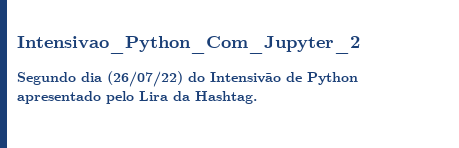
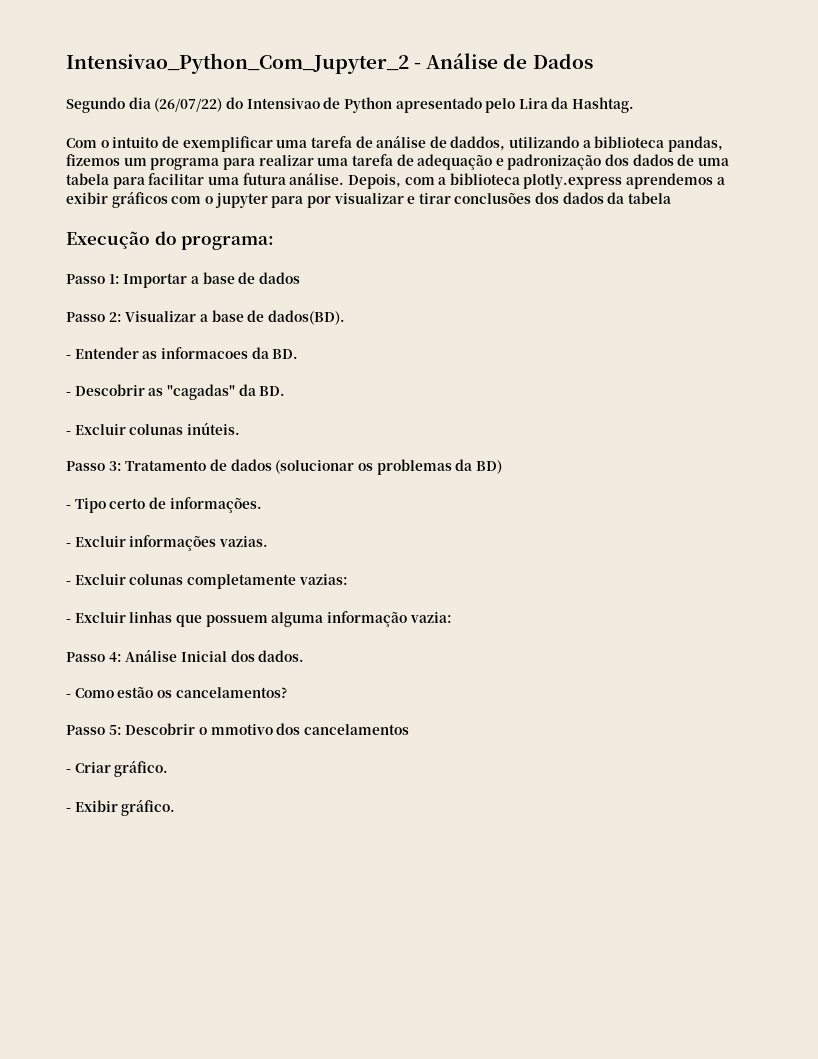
- Intensivao_Python_Com_Jupyter_2
+ Intensivao_Python_Com_Jupyter_2 - Análise de Dados
- Segundo dia (26/07/22) do Intensivão de Python apresentado pelo Lira da Hashtag.
+ Segundo dia (26/07/22) do Intensivao de Python apresentado pelo Lira da Hashtag.
+ Com o intuito de exemplificar uma tarefa de análise de daddos, utilizando a biblioteca pandas, fizemos um programa para realizar uma tarefa de adequação e padronização dos dados de uma tabela para facilitar uma futura análise. Depois, com a biblioteca plotly.express aprendemos a exibir gráficos com o jupyter para por visualizar e tirar conclusões dos dados da tabela
+ Execução do programa:
+ Passo 1: Importar a base de dados
+ Passo 2: Visualizar a base de dados(BD).
+ - Entender as informacoes da BD.
+ - Descobrir as "cagadas" da BD.
+ - Excluir colunas inúteis.
+ Passo 3: Tratamento de dados (solucionar os problemas da BD)
+ - Tipo certo de informações.
+ - Excluir informações vazias.
+ - Excluir colunas completamente vazias:
+ - Excluir linhas que possuem alguma informação vazia:
+ Passo 4: Análise Inicial dos dados.
+ - Como estão os cancelamentos?
+ Passo 5: Descobrir o mmotivo dos cancelamentos
+ - Criar gráfico.
+ - Exibir gráfico.

